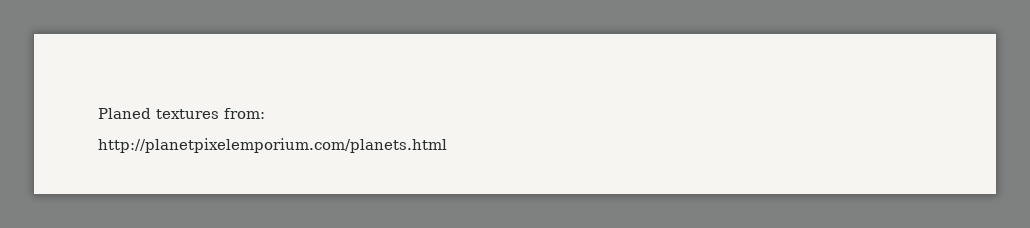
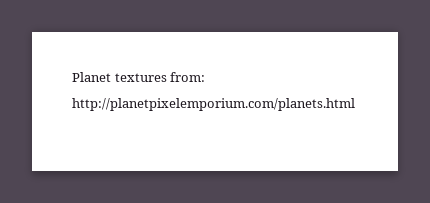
- Planed textures from:
+ Planet textures from:

